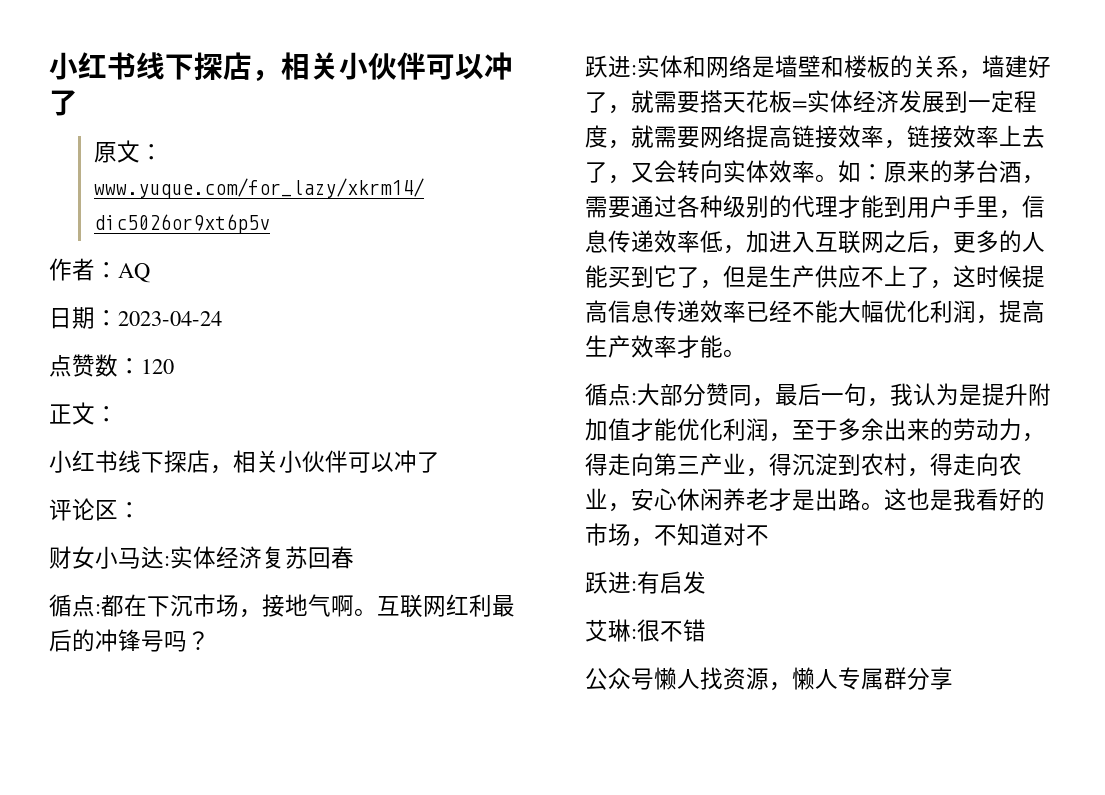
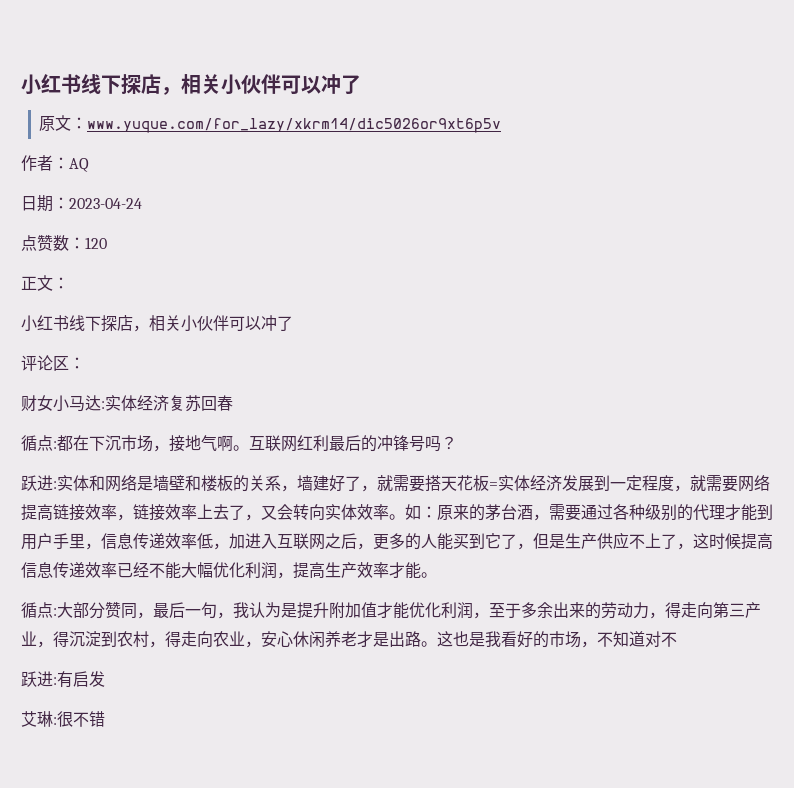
- 公众号懒人找资源，懒人专属群分享

